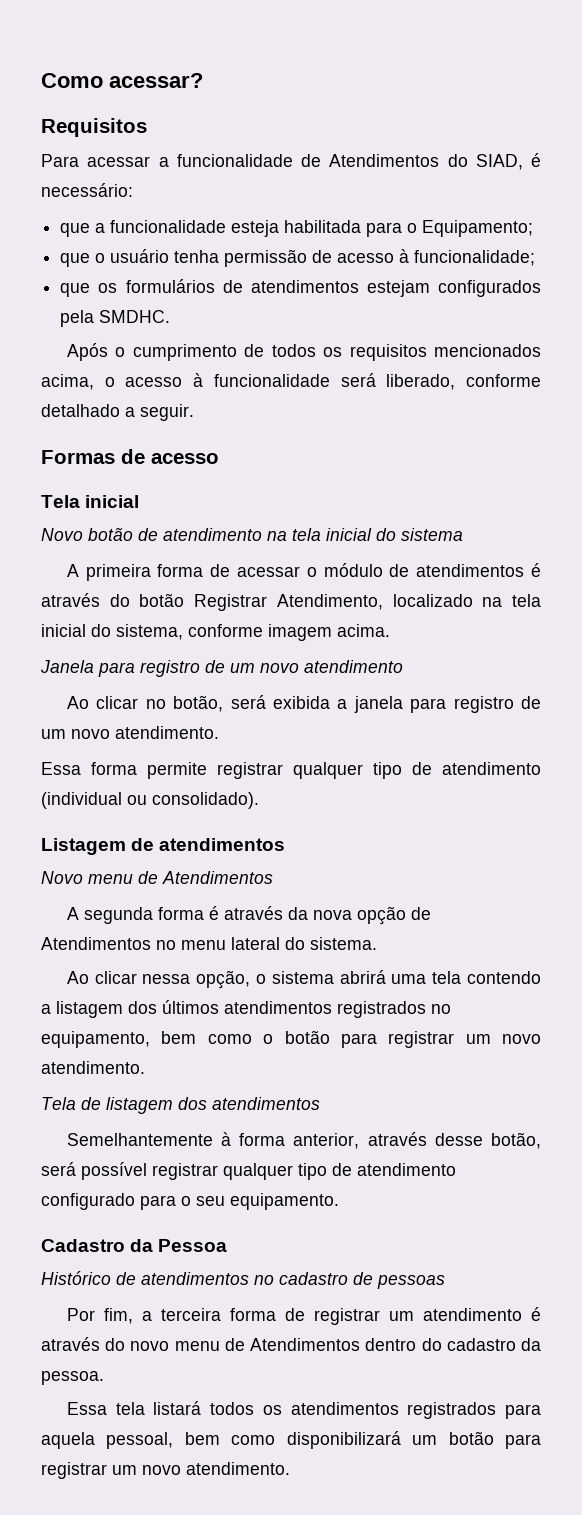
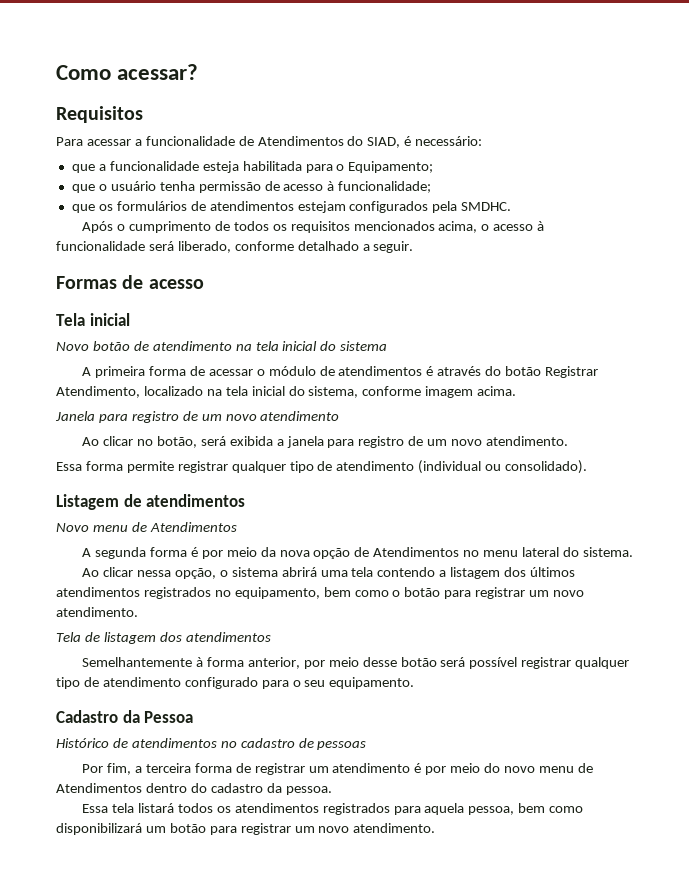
- A segunda forma é através da nova opção de Atendimentos no menu lateral do sistema.
+ A segunda forma é por meio da nova opção de Atendimentos no menu lateral do sistema.
- Semelhantemente à forma anterior, através desse botão, será possível registrar qualquer tipo de atendimento configurado para o seu equipamento.
+ Semelhantemente à forma anterior, por meio desse botão será possível registrar qualquer tipo de atendimento configurado para o seu equipamento.
- Por fim, a terceira forma de registrar um atendimento é através do novo menu de Atendimentos dentro do cadastro da pessoa.
+ Por fim, a terceira forma de registrar um atendimento é por meio do novo menu de Atendimentos dentro do cadastro da pessoa.
- Essa tela listará todos os atendimentos registrados para aquela pessoal, bem como disponibilizará um botão para registrar um novo atendimento.
+ Essa tela listará todos os atendimentos registrados para aquela pessoa, bem como disponibilizará um botão para registrar um novo atendimento.

